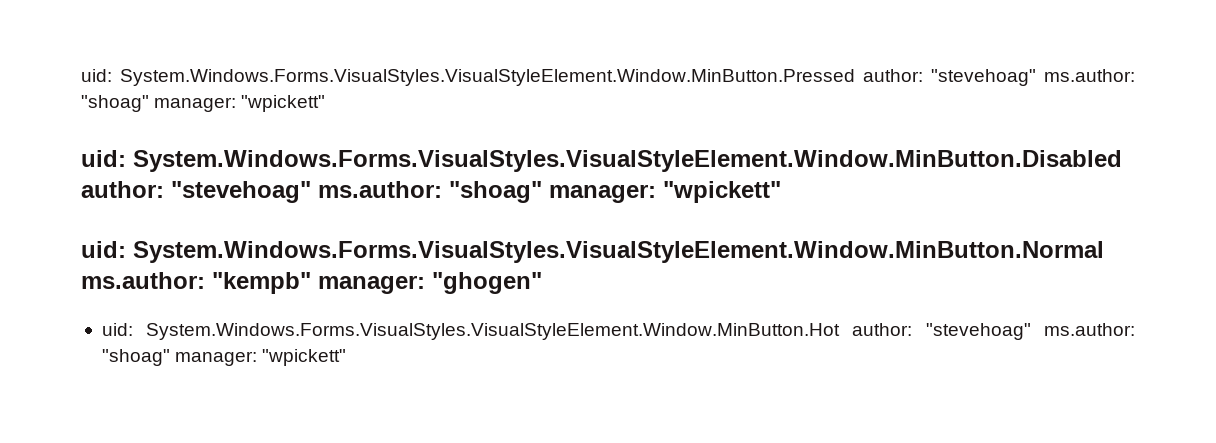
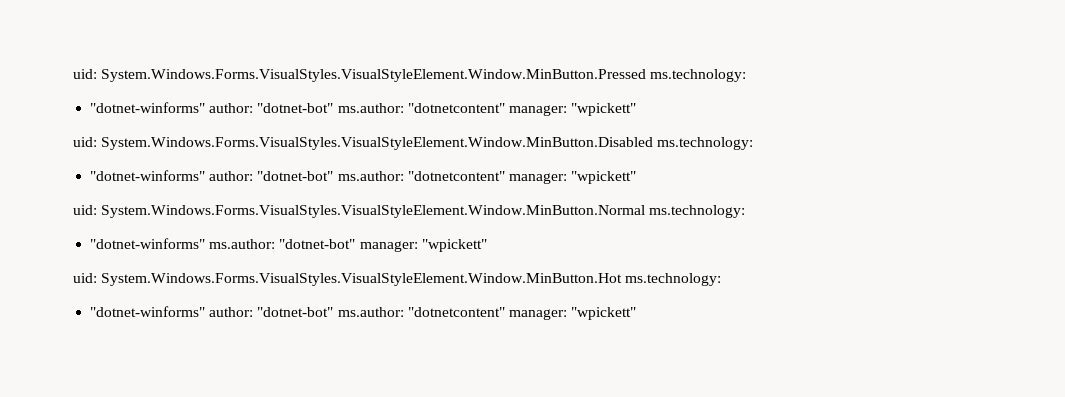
- uid: System.Windows.Forms.VisualStyles.VisualStyleElement.Window.MinButton.Pressed author: "stevehoag" ms.author: "shoag" manager: "wpickett"
- uid: System.Windows.Forms.VisualStyles.VisualStyleElement.Window.MinButton.Disabled author: "stevehoag" ms.author: "shoag" manager: "wpickett"
- uid: System.Windows.Forms.VisualStyles.VisualStyleElement.Window.MinButton.Normal ms.author: "kempb" manager: "ghogen"
- uid: System.Windows.Forms.VisualStyles.VisualStyleElement.Window.MinButton.Hot author: "stevehoag" ms.author: "shoag" manager: "wpickett"
+ uid: System.Windows.Forms.VisualStyles.VisualStyleElement.Window.MinButton.Pressed ms.technology:
+ "dotnet-winforms" author: "dotnet-bot" ms.author: "dotnetcontent" manager: "wpickett"
+ uid: System.Windows.Forms.VisualStyles.VisualStyleElement.Window.MinButton.Disabled ms.technology:
+ "dotnet-winforms" author: "dotnet-bot" ms.author: "dotnetcontent" manager: "wpickett"
+ uid: System.Windows.Forms.VisualStyles.VisualStyleElement.Window.MinButton.Normal ms.technology:
+ "dotnet-winforms" ms.author: "dotnet-bot" manager: "wpickett"
+ uid: System.Windows.Forms.VisualStyles.VisualStyleElement.Window.MinButton.Hot ms.technology:
+ "dotnet-winforms" author: "dotnet-bot" ms.author: "dotnetcontent" manager: "wpickett"

